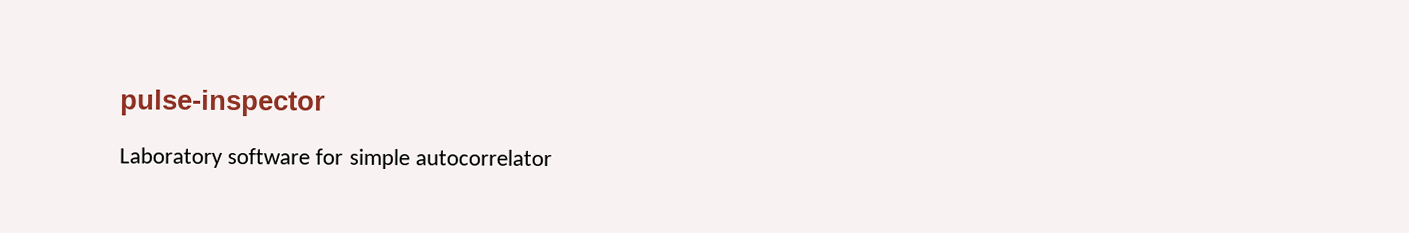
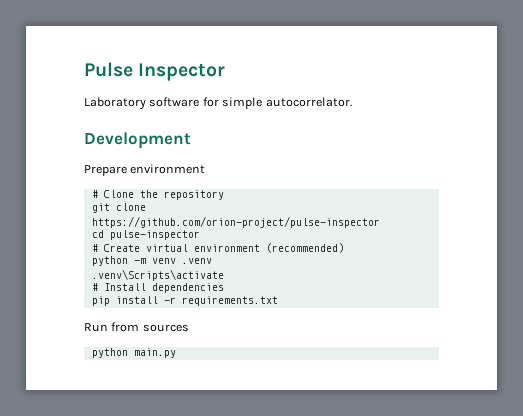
- pulse-inspector
+ Pulse Inspector
- Laboratory software for simple autocorrelator
+ Laboratory software for simple autocorrelator.
+ Development
+ Prepare environment
+ # Clone the repository
+ git clone https://github.com/orion-project/pulse-inspector
+ cd pulse-inspector
+ # Create virtual environment (recommended)
+ python -m venv .venv
+ .venv\Scripts\activate
+ # Install dependencies
+ pip install -r requirements.txt
+ Run from sources
+ python main.py

